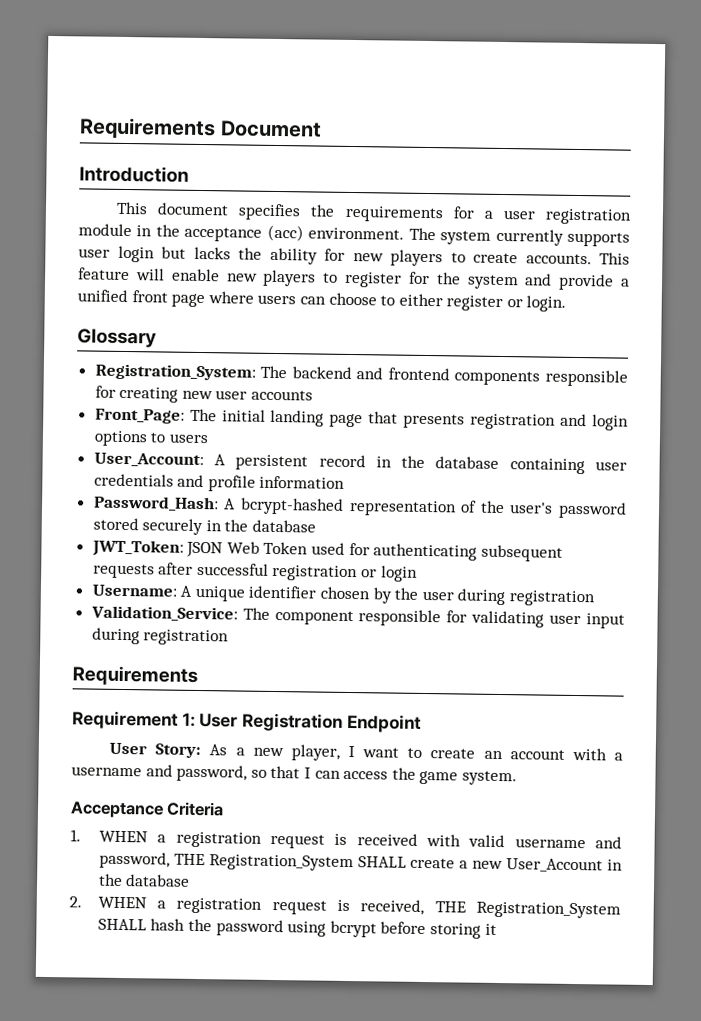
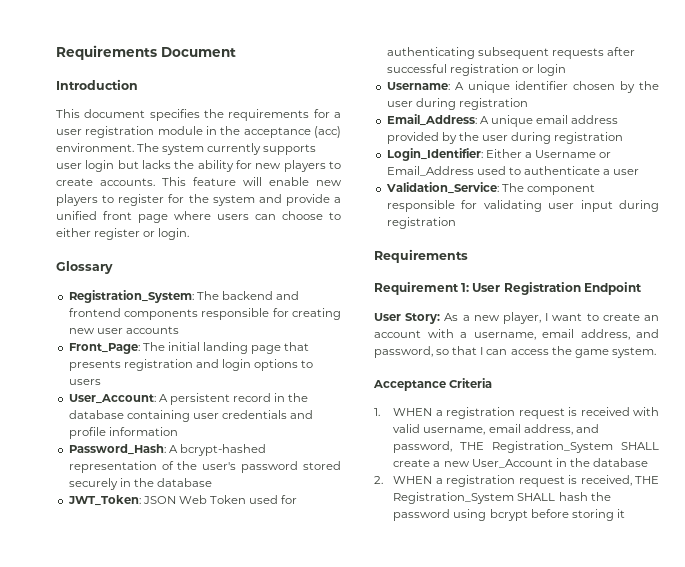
+ Email_Address: A unique email address provided by the user during registration
+ Login_Identifier: Either a Username or Email_Address used to authenticate a user
- User Story: As a new player, I want to create an account with a username and password, so that I can access the game system.
+ User Story: As a new player, I want to create an account with a username, email address, and password, so that I can access the game system.
- 1. WHEN a registration request is received with valid username and password, THE Registration_System SHALL create a new User_Account in the database
+ 1. WHEN a registration request is received with valid username, email address, and password, THE Registration_System SHALL create a new User_Account in the database

